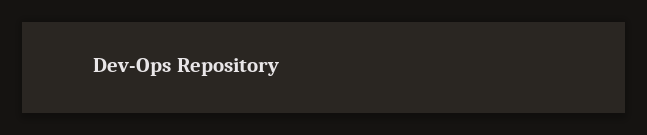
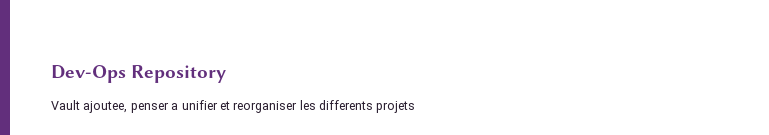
+ Vault ajoutee, penser a unifier et reorganiser les differents projets

